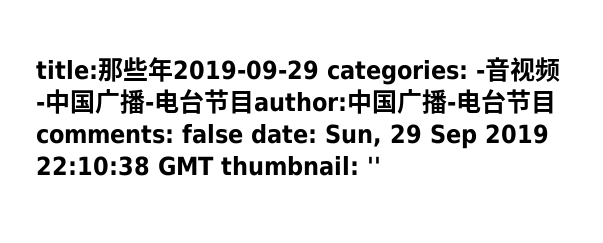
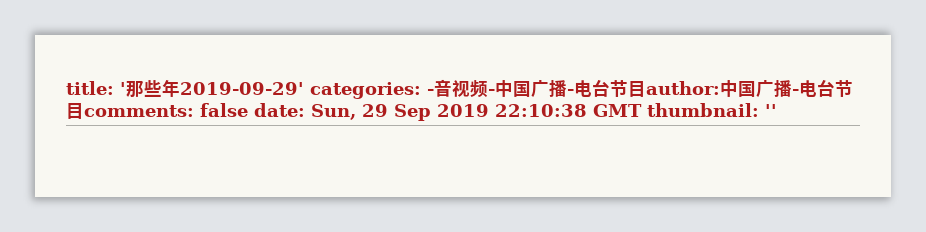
- title:那些年2019-09-29 categories: -音视频-中国广播-电台节目author:中国广播-电台节目comments: false date: Sun, 29 Sep 2019 22:10:38 GMT thumbnail: ''
+ title: '那些年2019-09-29' categories: -音视频-中国广播-电台节目author:中国广播-电台节目comments: false date: Sun, 29 Sep 2019 22:10:38 GMT thumbnail: ''

